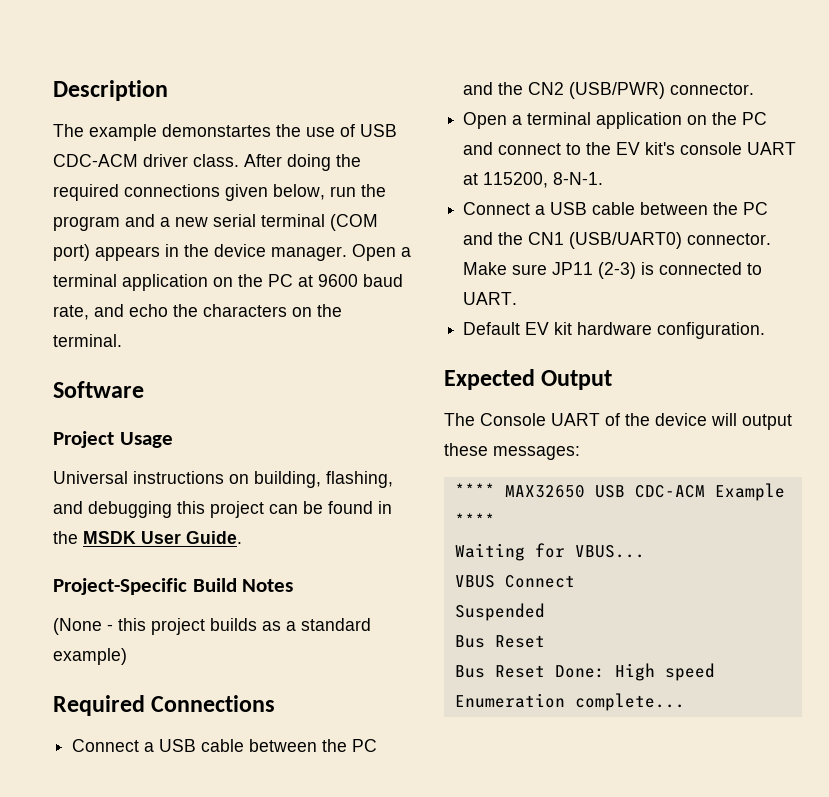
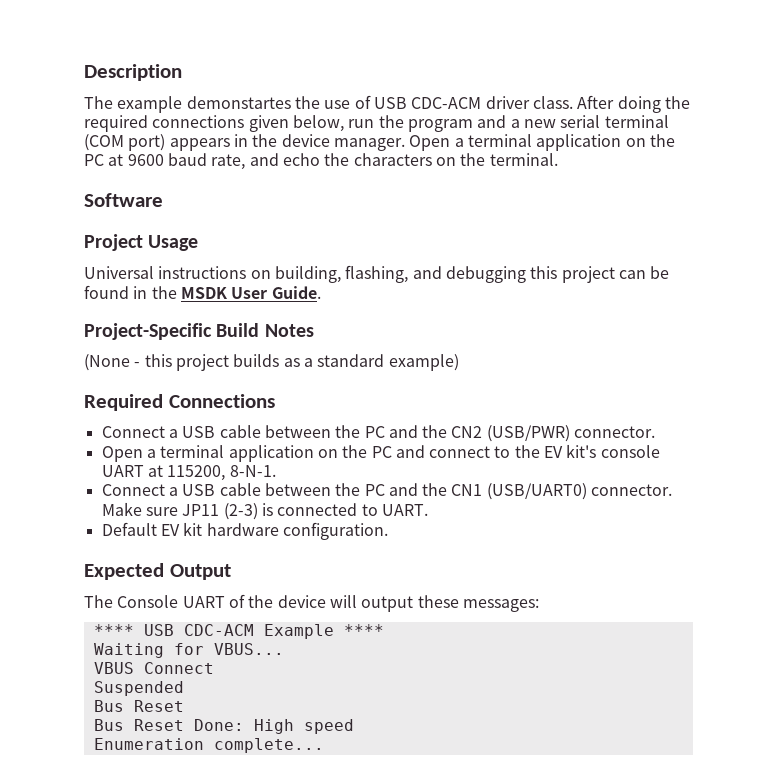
- **** MAX32650 USB CDC-ACM Example ****
+ **** USB CDC-ACM Example ****

